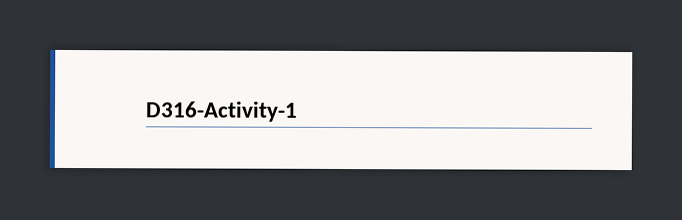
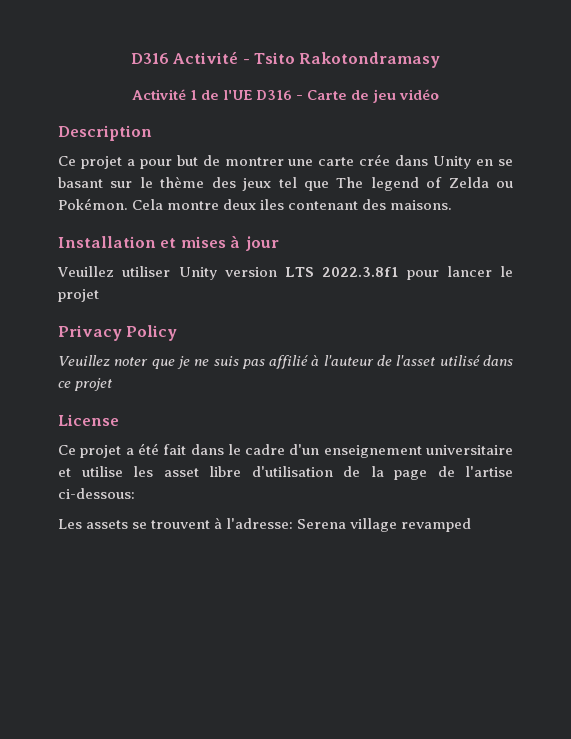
- D316-Activity-1
+ D316 Activité - Tsito Rakotondramasy
+ Activité 1 de l'UE D316 - Carte de jeu vidéo
+ Description
+ Ce projet a pour but de montrer une carte crée dans Unity en se basant sur le thème des jeux tel que The legend of Zelda ou Pokémon. Cela montre deux iles contenant des maisons.
+ Installation et mises à jour
+ Veuillez utiliser Unity version LTS 2022.3.8f1 pour lancer le projet
+ Privacy Policy
+ Veuillez noter que je ne suis pas affilié à l'auteur de l'asset utilisé dans ce projet
+ License
+ Ce projet a été fait dans le cadre d'un enseignement universitaire et utilise les asset libre d'utilisation de la page de l'artise ci-dessous:
+ Les assets se trouvent à l'adresse: Serena village revamped

